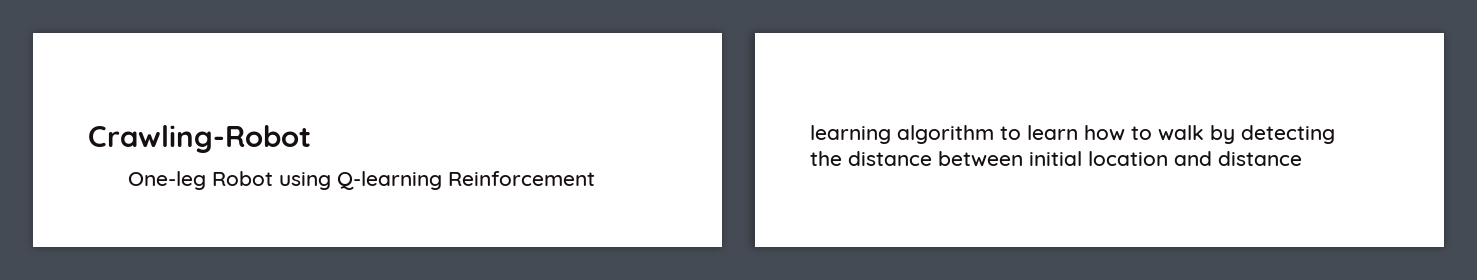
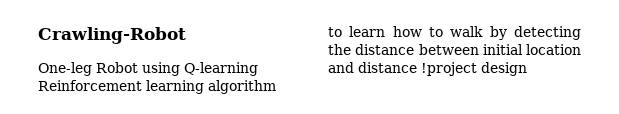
- One-leg Robot using Q-learning Reinforcement learning algorithm to learn how to walk by detecting the distance between initial location and distance
+ One-leg Robot using Q-learning Reinforcement learning algorithm to learn how to walk by detecting the distance between initial location and distance !project design

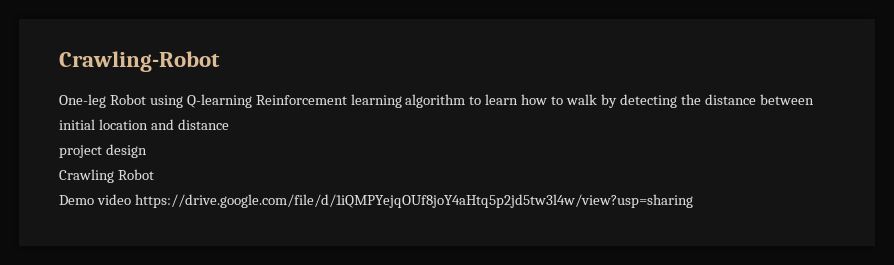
- One-leg Robot using Q-learning Reinforcement learning algorithm to learn how to walk by detecting the distance between initial location and distance !project design
+ One-leg Robot using Q-learning Reinforcement learning algorithm to learn how to walk by detecting the distance between initial location and distance
+ project design
+ Crawling Robot
+ Demo video https://drive.google.com/file/d/1iQMPYejqOUf8joY4aHtq5p2jd5tw3l4w/view?usp=sharing

